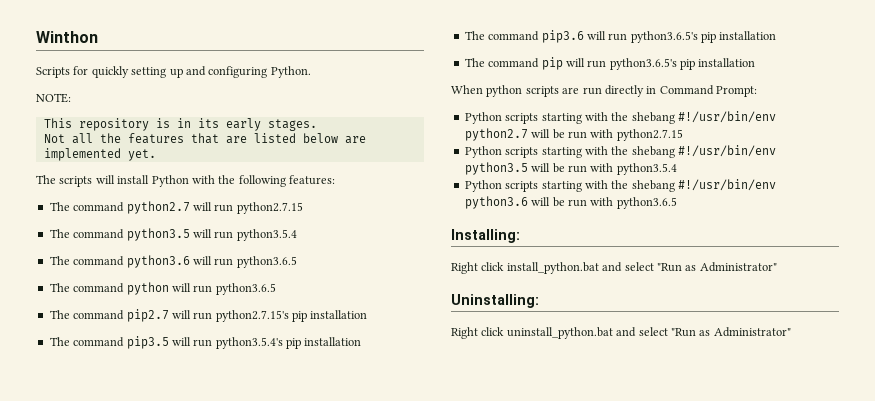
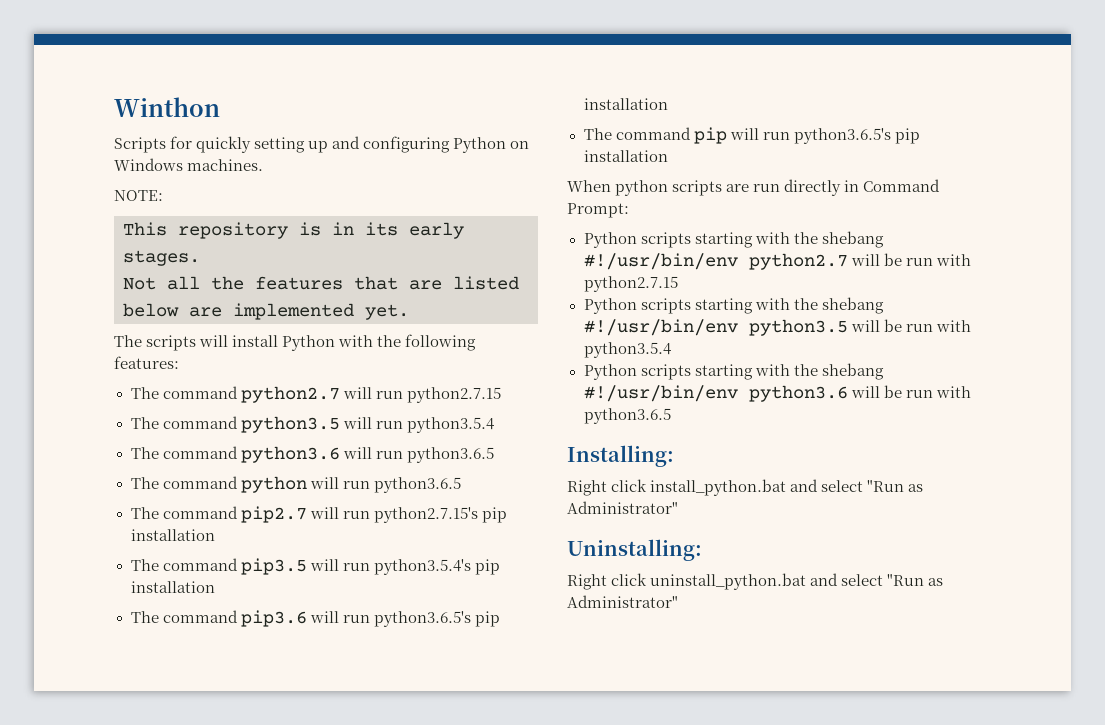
- Scripts for quickly setting up and configuring Python.
+ Scripts for quickly setting up and configuring Python on Windows machines.

